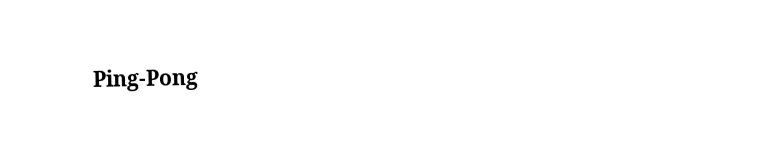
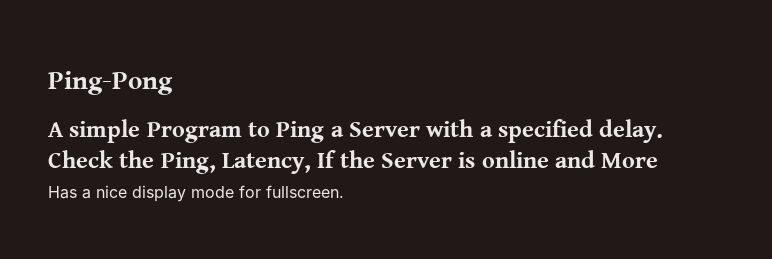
+ A simple Program to Ping a Server with a specified delay. Check the Ping, Latency, If the Server is online and More
+ Has a nice display mode for fullscreen.

